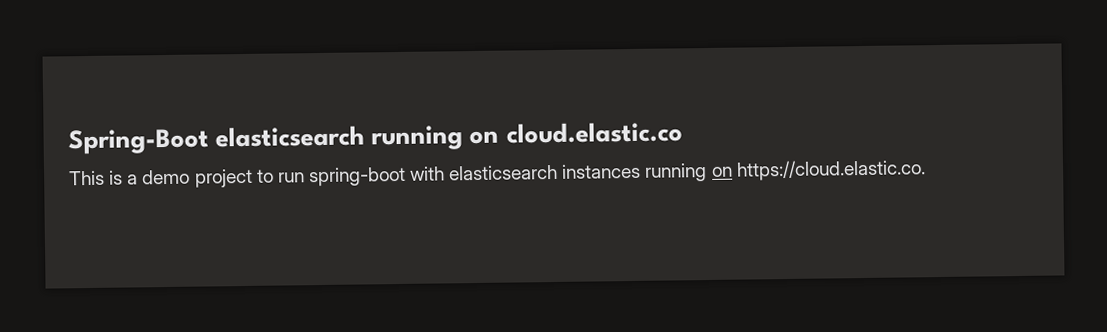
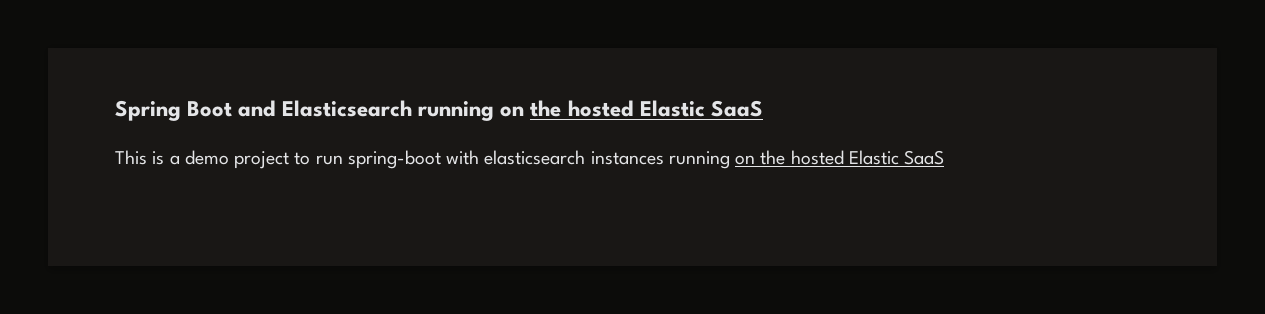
- Spring-Boot elasticsearch running on cloud.elastic.co
+ Spring Boot and Elasticsearch running on the hosted Elastic SaaS
- This is a demo project to run spring-boot with elasticsearch instances running on https://cloud.elastic.co.
+ This is a demo project to run spring-boot with elasticsearch instances running on the hosted Elastic SaaS

